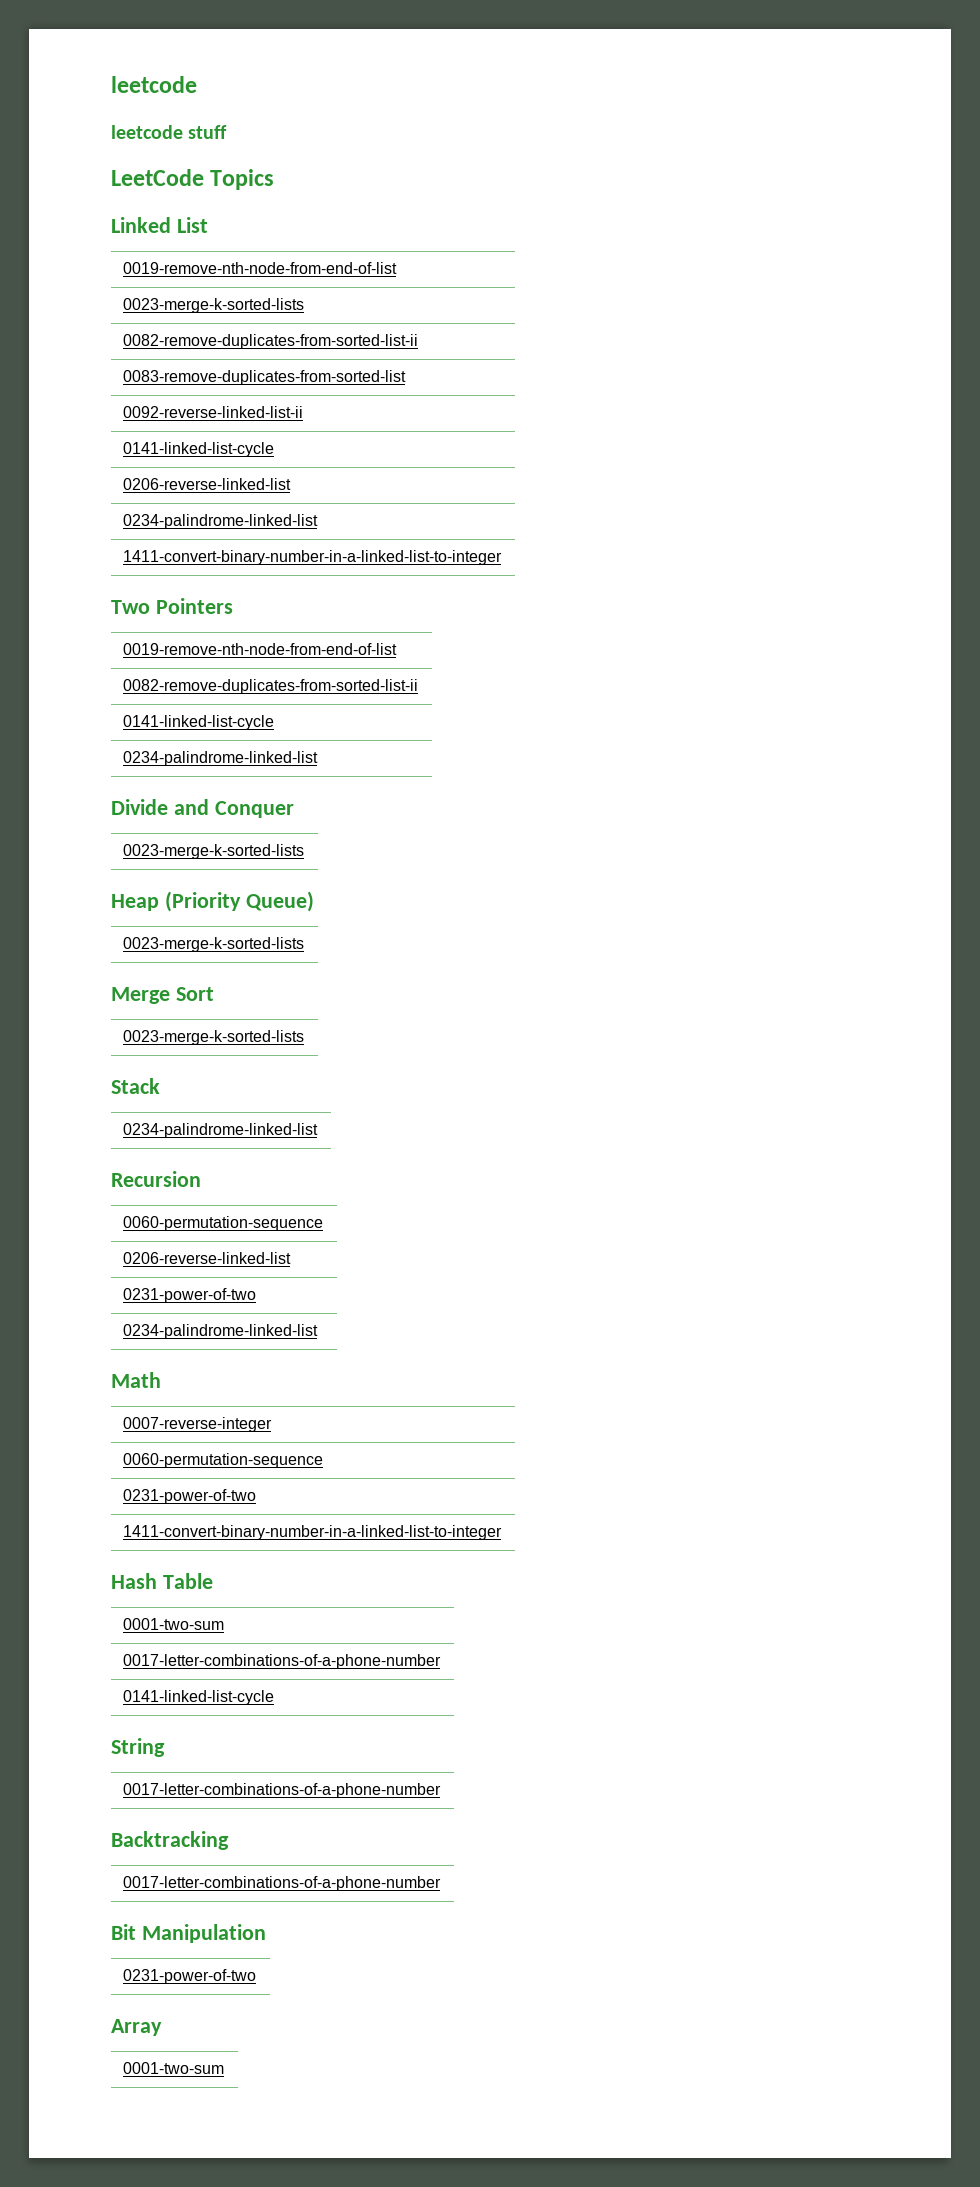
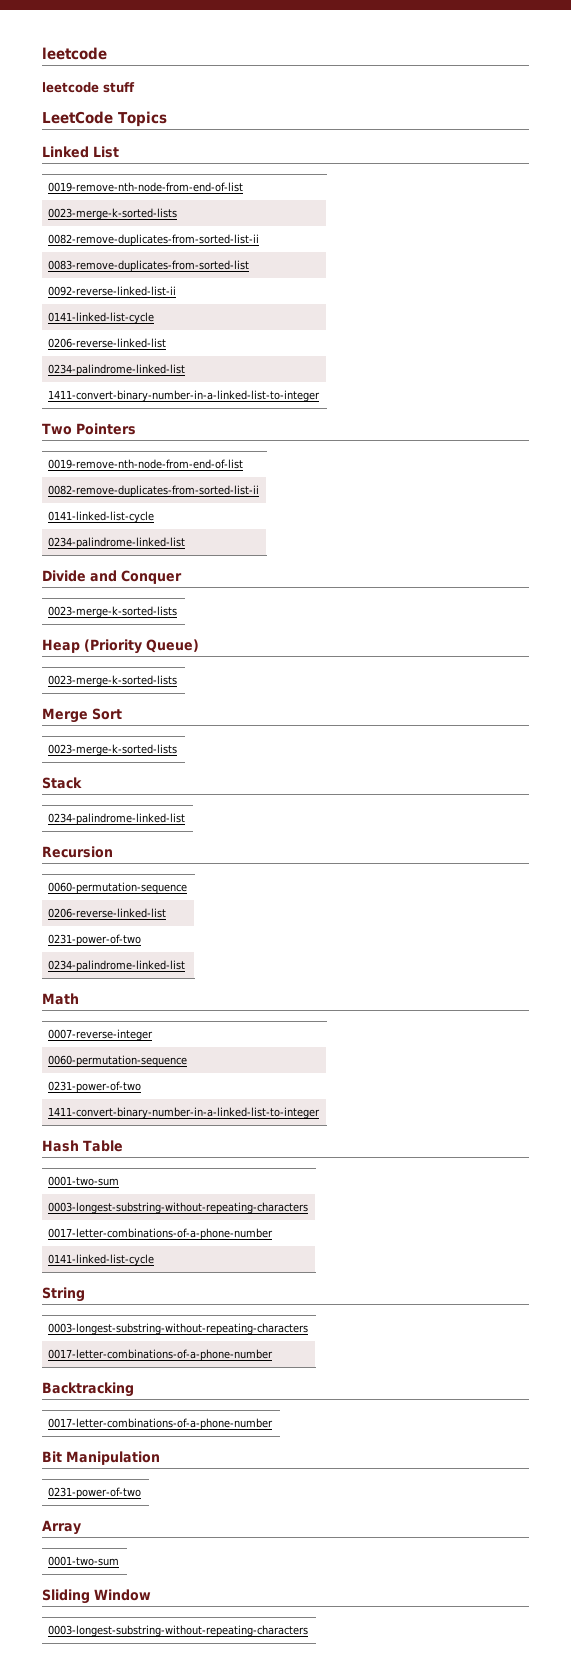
  Hash Table
  0001-two-sum
+ 0003-longest-substring-without-repeating-characters
  String
+ 0003-longest-substring-without-repeating-characters
+ Sliding Window
+ 0003-longest-substring-without-repeating-characters

